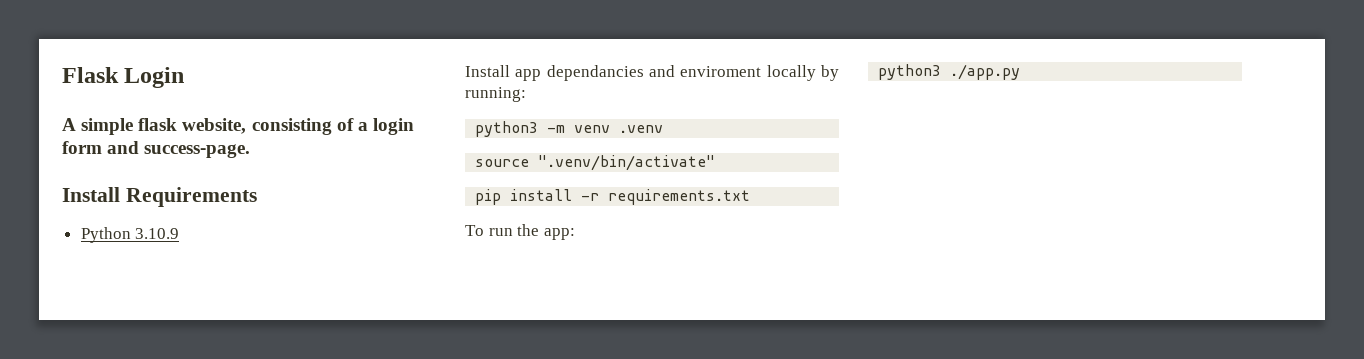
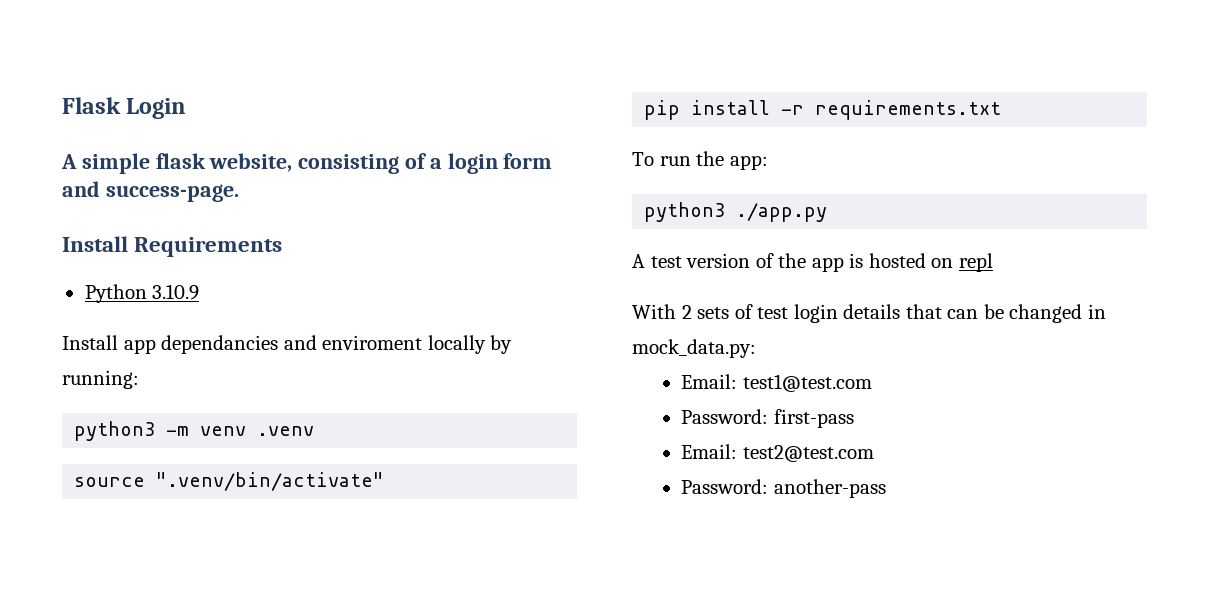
+ A test version of the app is hosted on repl
+ With 2 sets of test login details that can be changed in mock_data.py:
+ Email: test1@test.com
+ Password: first-pass
+ Email: test2@test.com
+ Password: another-pass

